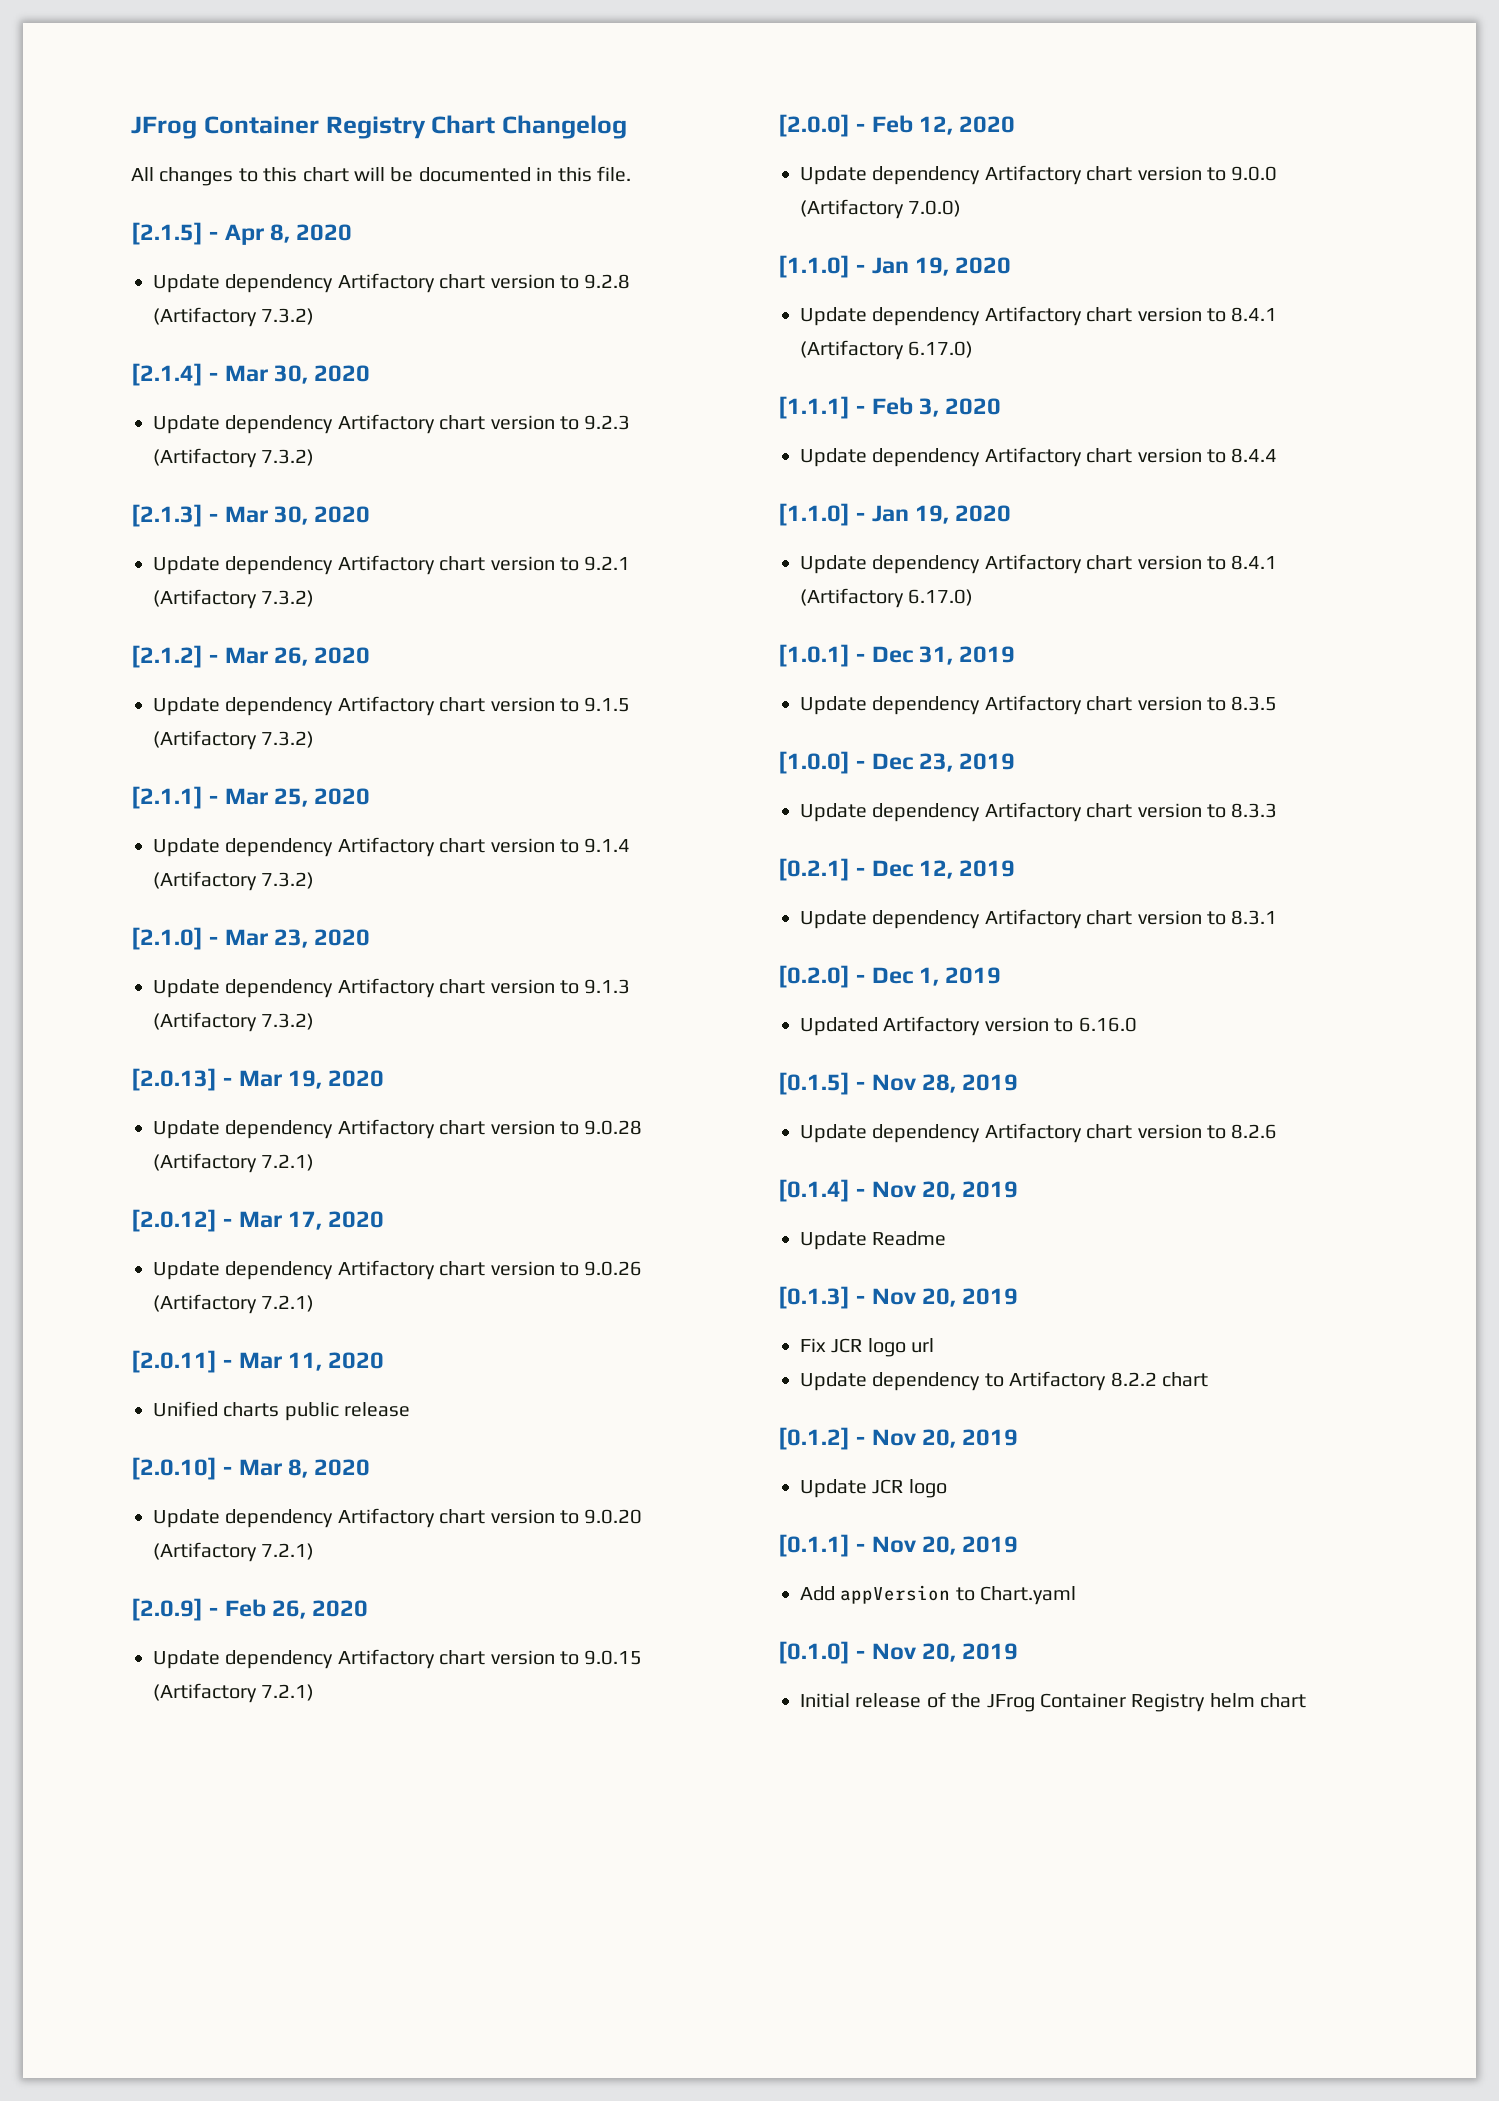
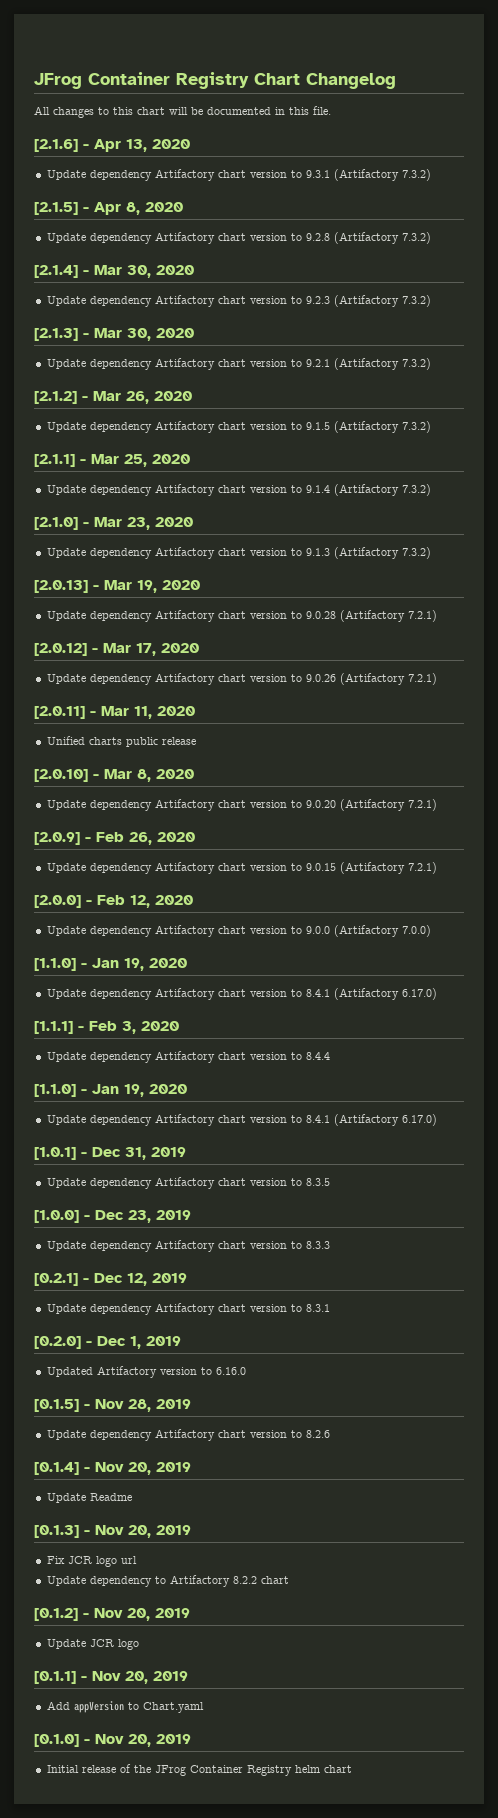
+ [2.1.6] - Apr 13, 2020
+ Update dependency Artifactory chart version to 9.3.1 (Artifactory 7.3.2)

